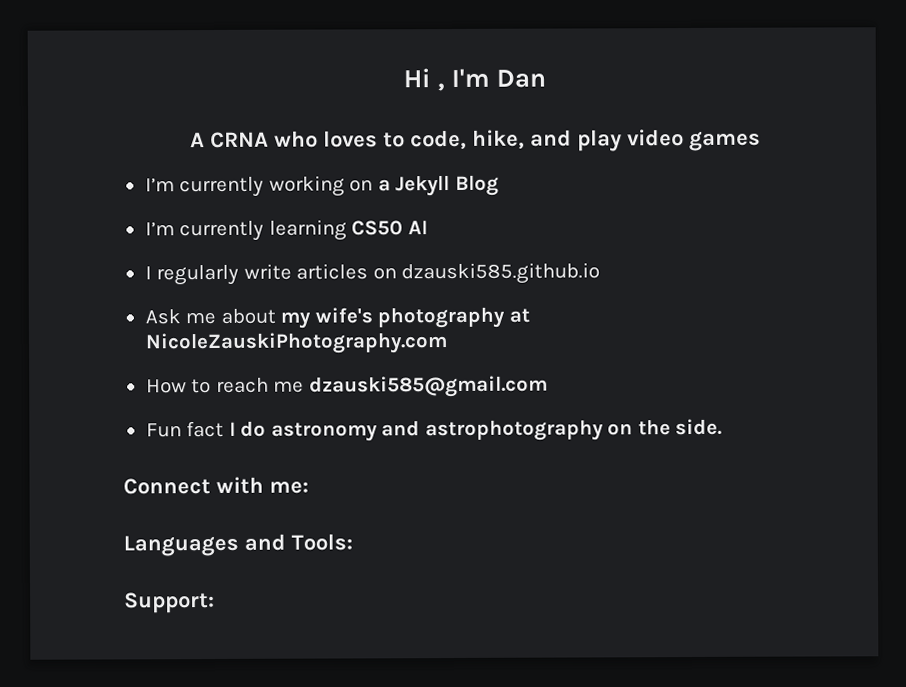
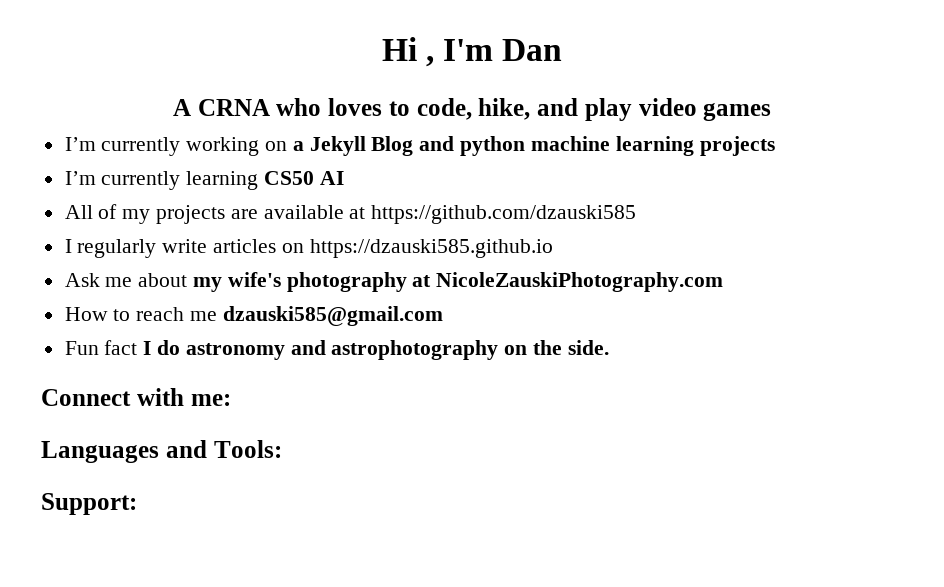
- I’m currently working on a Jekyll Blog
+ I’m currently working on a Jekyll Blog and python machine learning projects
+ All of my projects are available at https://github.com/dzauski585
- I regularly write articles on dzauski585.github.io
+ I regularly write articles on https://dzauski585.github.io

